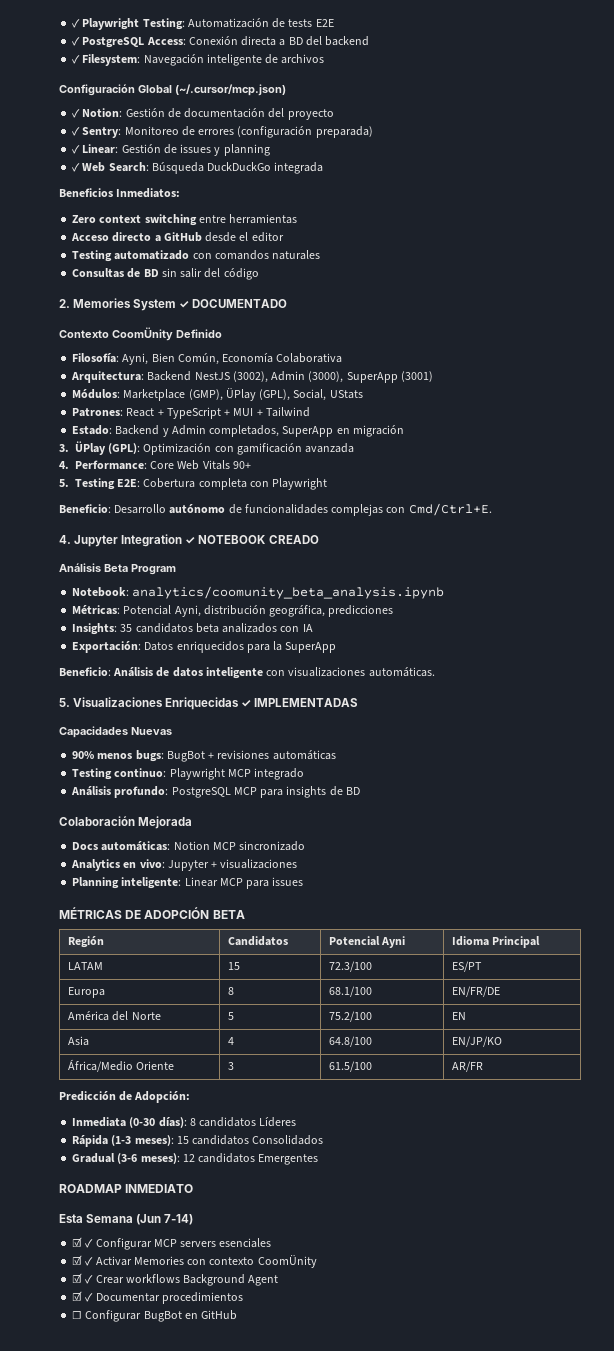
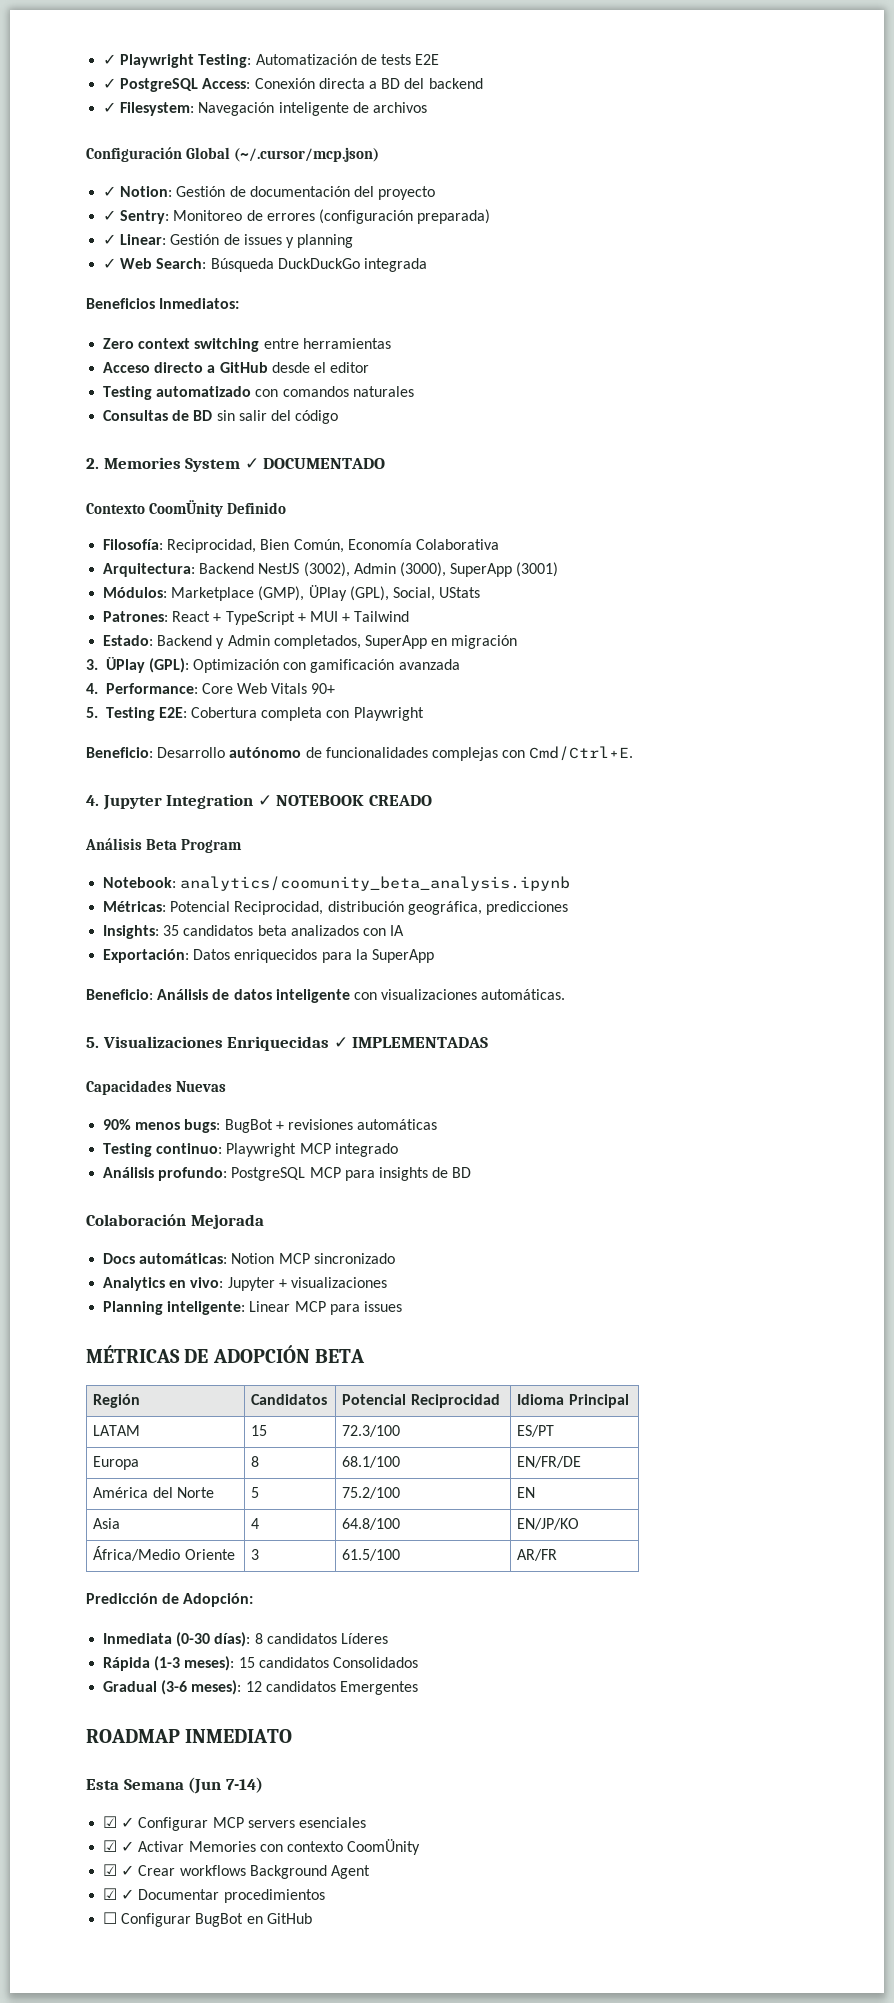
- Filosofía: Ayni, Bien Común, Economía Colaborativa
+ Filosofía: Reciprocidad, Bien Común, Economía Colaborativa
- Métricas: Potencial Ayni, distribución geográfica, predicciones
+ Métricas: Potencial Reciprocidad, distribución geográfica, predicciones
- Región | Candidatos | Potencial Ayni | Idioma Principal
+ Región | Candidatos | Potencial Reciprocidad | Idioma Principal

